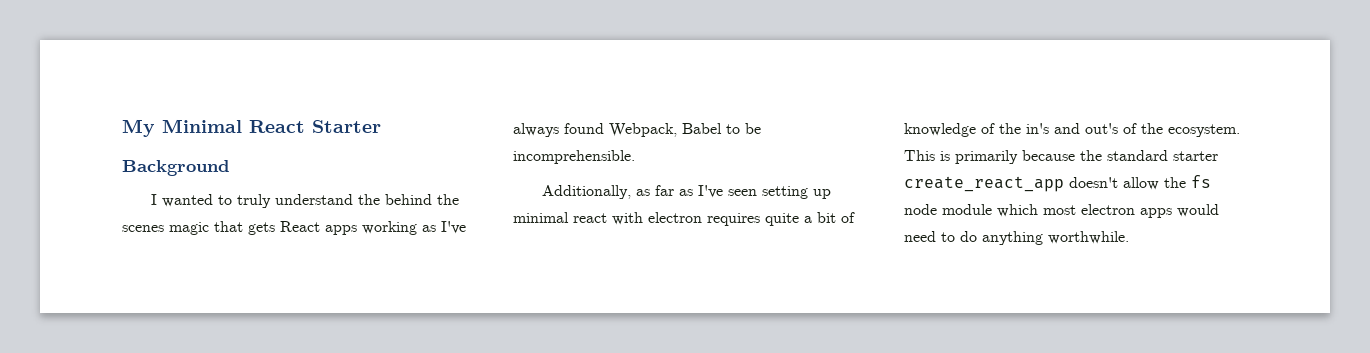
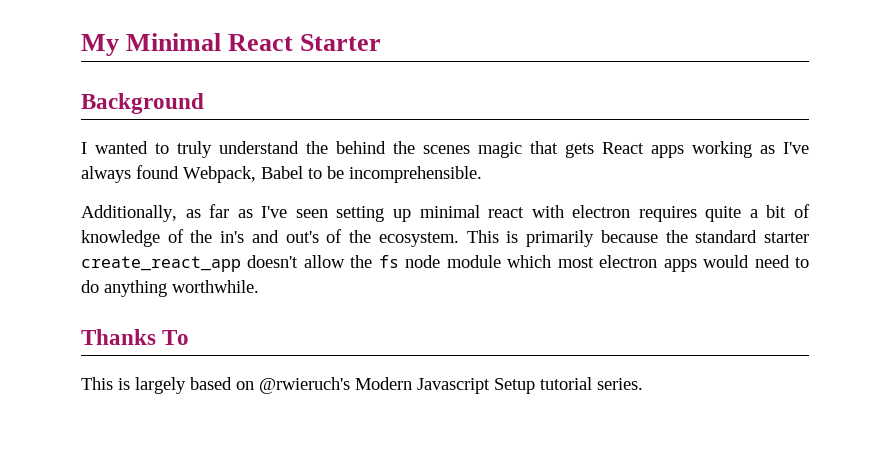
+ Thanks To
+ This is largely based on @rwieruch's Modern Javascript Setup tutorial series.

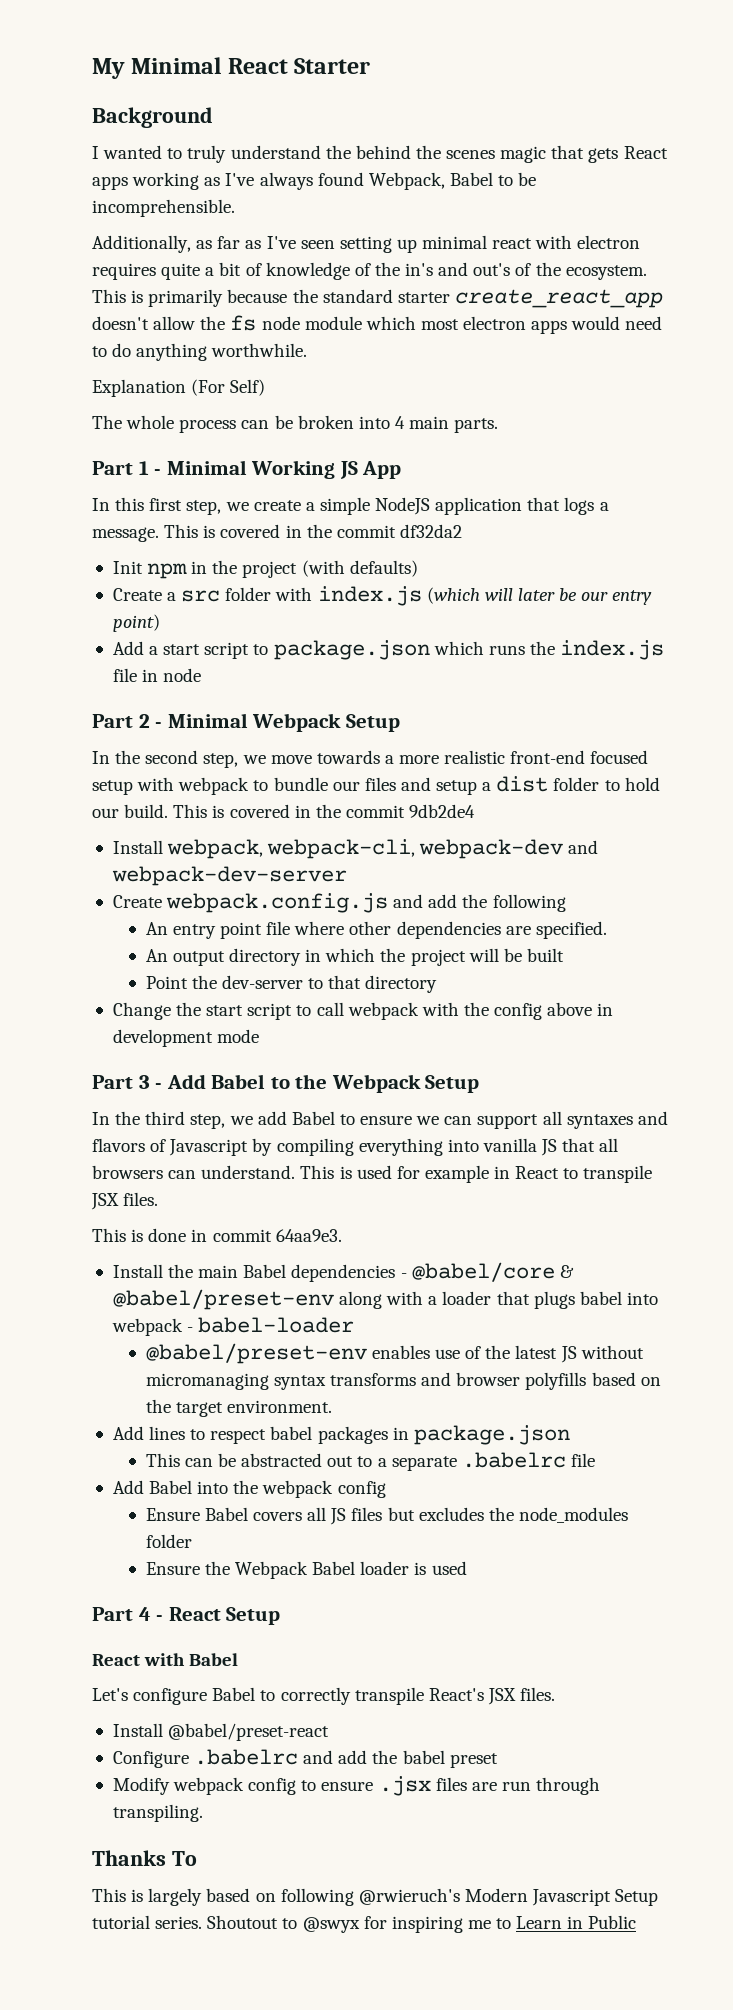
+ Explanation (For Self)
+ The whole process can be broken into 4 main parts.
+ Part 1 - Minimal Working JS App
+ In this first step, we create a simple NodeJS application that logs a message. This is covered in the commit df32da2
+ Init npm in the project (with defaults)
+ Create a src folder with index.js (which will later be our entry point)
+ Add a start script to package.json which runs the index.js file in node
+ Part 2 - Minimal Webpack Setup
+ In the second step, we move towards a more realistic front-end focused setup with webpack to bundle our files and setup a dist folder to hold our build. This is covered in the commit 9db2de4
+ Install webpack, webpack-cli, webpack-dev and webpack-dev-server
+ Create webpack.config.js and add the following
+ An entry point file where other dependencies are specified.
+ An output directory in which the project will be built
+ Point the dev-server to that directory
+ Change the start script to call webpack with the config above in development mode
+ Part 3 - Add Babel to the Webpack Setup
+ In the third step, we add Babel to ensure we can support all syntaxes and flavors of Javascript by compiling everything into vanilla JS that all browsers can understand. This is used for example in React to transpile JSX files.
+ This is done in commit 64aa9e3.
+ Install the main Babel dependencies - @babel/core & @babel/preset-env along with a loader that plugs babel into webpack - babel-loader
+ @babel/preset-env enables use of the latest JS without micromanaging syntax transforms and browser polyfills based on the target environment.
+ Add lines to respect babel packages in package.json
+ This can be abstracted out to a separate .babelrc file
+ Add Babel into the webpack config
+ Ensure Babel covers all JS files but excludes the node_modules folder
+ Ensure the Webpack Babel loader is used
+ Part 4 - React Setup
+ React with Babel
+ Let's configure Babel to correctly transpile React's JSX files.
+ Install @babel/preset-react
+ Configure .babelrc and add the babel preset
+ Modify webpack config to ensure .jsx files are run through transpiling.
- This is largely based on @rwieruch's Modern Javascript Setup tutorial series.
+ This is largely based on following @rwieruch's Modern Javascript Setup tutorial series.
+ Shoutout to @swyx for inspiring me to Learn in Public

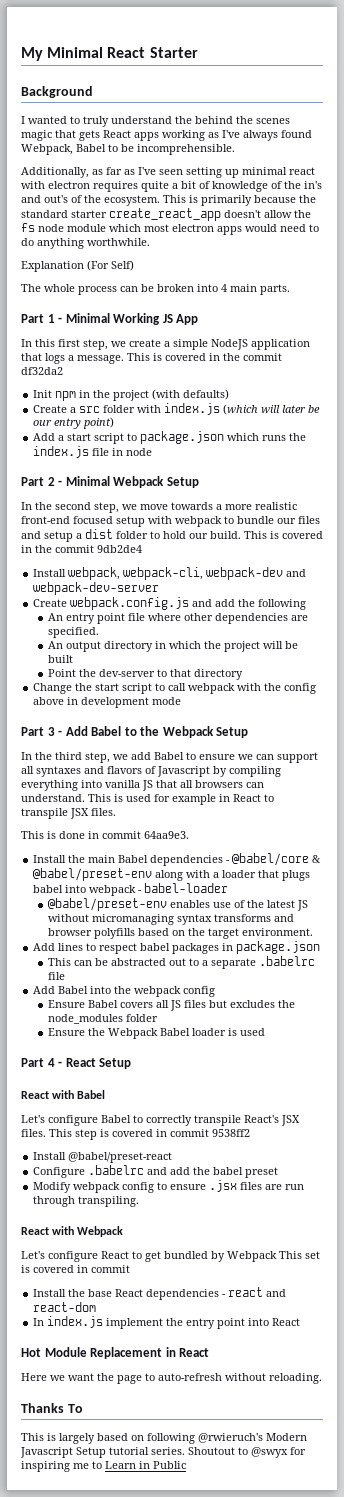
+ This step is covered in commit 9538ff2
+ React with Webpack
+ Let's configure React to get bundled by Webpack This set is covered in commit
+ Install the base React dependencies - react and react-dom
+ In index.js implement the entry point into React
+ Hot Module Replacement in React
+ Here we want the page to auto-refresh without reloading.

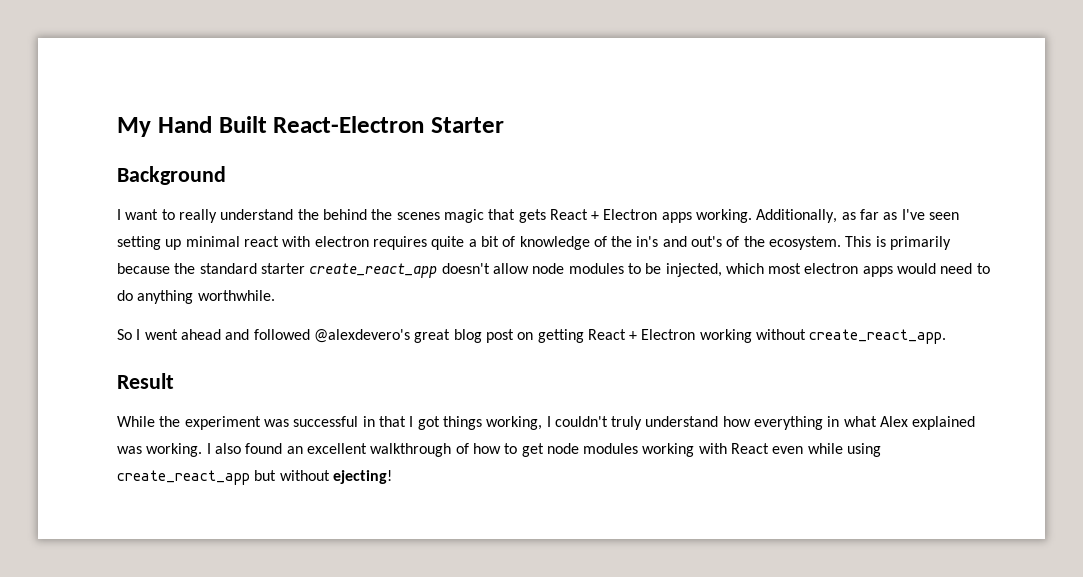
- My Minimal React Starter
+ My Hand Built React-Electron Starter
- I wanted to truly understand the behind the scenes magic that gets React apps working as I've always found Webpack, Babel to be incomprehensible.
- Additionally, as far as I've seen setting up minimal react with electron requires quite a bit of knowledge of the in's and out's of the ecosystem.
+ I want to really understand the behind the scenes magic that gets React + Electron apps working. Additionally, as far as I've seen setting up minimal react with electron requires quite a bit of knowledge of the in's and out's of the ecosystem.
- This is primarily because the standard starter create_react_app doesn't allow the fs node module which most electron apps would need to do anything worthwhile.
+ This is primarily because the standard starter create_react_app doesn't allow node modules to be injected, which most electron apps would need to do anything worthwhile.
- Explanation (For Self)
- The whole process can be broken into 4 main parts.
- Part 1 - Minimal Working JS App
- In this first step, we create a simple NodeJS application that logs a message. This is covered in the commit df32da2
- Init npm in the project (with defaults)
- Create a src folder with index.js (which will later be our entry point)
- Add a start script to package.json which runs the index.js file in node
- Part 2 - Minimal Webpack Setup
- In the second step, we move towards a more realistic front-end focused setup with webpack to bundle our files and setup a dist folder to hold our build. This is covered in the commit 9db2de4
- Install webpack, webpack-cli, webpack-dev and webpack-dev-server
- Create webpack.config.js and add the following
- An entry point file where other dependencies are specified.
- An output directory in which the project will be built
- Point the dev-server to that directory
- Change the start script to call webpack with the config above in development mode
- Part 3 - Add Babel to the Webpack Setup
- In the third step, we add Babel to ensure we can support all syntaxes and flavors of Javascript by compiling everything into vanilla JS that all browsers can understand. This is used for example in React to transpile JSX files.
- This is done in commit 64aa9e3.
- Install the main Babel dependencies - @babel/core & @babel/preset-env along with a loader that plugs babel into webpack - babel-loader
- @babel/preset-env enables use of the latest JS without micromanaging syntax transforms and browser polyfills based on the target environment.
- Add lines to respect babel packages in package.json
- This can be abstracted out to a separate .babelrc file
- Add Babel into the webpack config
- Ensure Babel covers all JS files but excludes the node_modules folder
- Ensure the Webpack Babel loader is used
- Part 4 - React Setup
- React with Babel
- Let's configure Babel to correctly transpile React's JSX files. This step is covered in commit 9538ff2
- Install @babel/preset-react
- Configure .babelrc and add the babel preset
- Modify webpack config to ensure .jsx files are run through transpiling.
- React with Webpack
- Let's configure React to get bundled by Webpack This set is covered in commit
- Install the base React dependencies - react and react-dom
- In index.js implement the entry point into React
- Hot Module Replacement in React
- Here we want the page to auto-refresh without reloading.
- Thanks To
- This is largely based on following @rwieruch's Modern Javascript Setup tutorial series. Shoutout to @swyx for inspiring me to Learn in Public
+ So I went ahead and followed @alexdevero's great blog post on getting React + Electron working without create_react_app.
+ Result
+ While the experiment was successful in that I got things working, I couldn't truly understand how everything in what Alex explained was working. I also found an excellent walkthrough of how to get node modules working with React even while using create_react_app but without ejecting!

